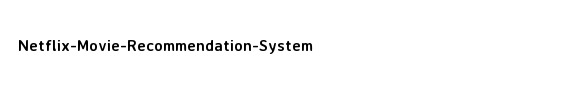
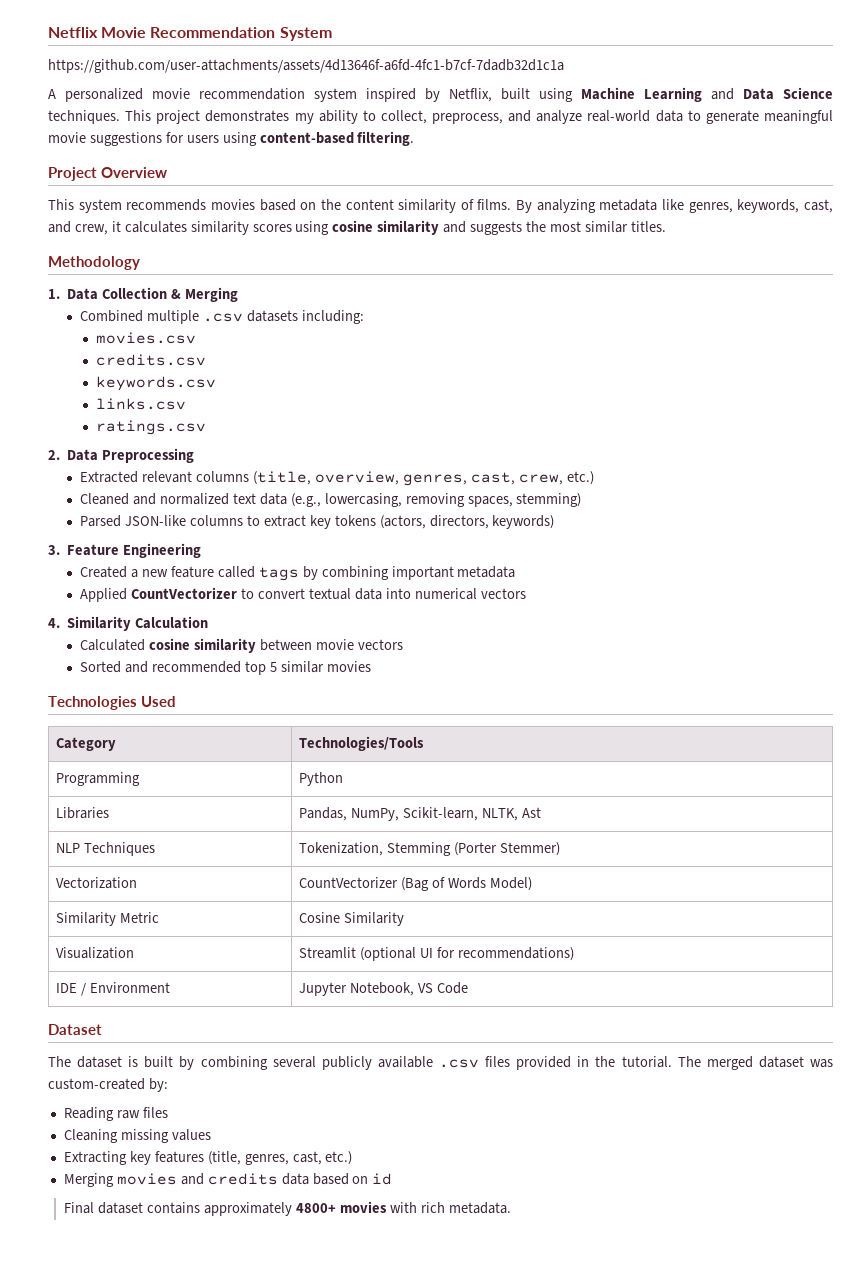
- Netflix-Movie-Recommendation-System
+ Netflix Movie Recommendation System
+ https://github.com/user-attachments/assets/4d13646f-a6fd-4fc1-b7cf-7dadb32d1c1a
+ A personalized movie recommendation system inspired by Netflix, built using Machine Learning and Data Science techniques. This project demonstrates my ability to collect, preprocess, and analyze real-world data to generate meaningful movie suggestions for users using content-based filtering.
+ Project Overview
+ This system recommends movies based on the content similarity of films. By analyzing metadata like genres, keywords, cast, and crew, it calculates similarity scores using cosine similarity and suggests the most similar titles.
+ Methodology
+ 1. Data Collection & Merging
+ Combined multiple .csv datasets including:
+ movies.csv
+ credits.csv
+ keywords.csv
+ links.csv
+ ratings.csv
+ 2. Data Preprocessing
+ Extracted relevant columns (title, overview, genres, cast, crew, etc.)
+ Cleaned and normalized text data (e.g., lowercasing, removing spaces, stemming)
+ Parsed JSON-like columns to extract key tokens (actors, directors, keywords)
+ 3. Feature Engineering
+ Created a new feature called tags by combining important metadata
+ Applied CountVectorizer to convert textual data into numerical vectors
+ 4. Similarity Calculation
+ Calculated cosine similarity between movie vectors
+ Sorted and recommended top 5 similar movies
+ Technologies Used
+ Category | Technologies/Tools
+ Programming | Python
+ Libraries | Pandas, NumPy, Scikit-learn, NLTK, Ast
+ NLP Techniques | Tokenization, Stemming (Porter Stemmer)
+ Vectorization | CountVectorizer (Bag of Words Model)
+ Similarity Metric | Cosine Similarity
+ Visualization | Streamlit (optional UI for recommendations)
+ IDE / Environment | Jupyter Notebook, VS Code
+ Dataset
+ The dataset is built by combining several publicly available .csv files provided in the tutorial. The merged dataset was custom-created by:
+ Reading raw files
+ Cleaning missing values
+ Extracting key features (title, genres, cast, etc.)
+ Merging movies and credits data based on id
+ Final dataset contains approximately 4800+ movies with rich metadata.

